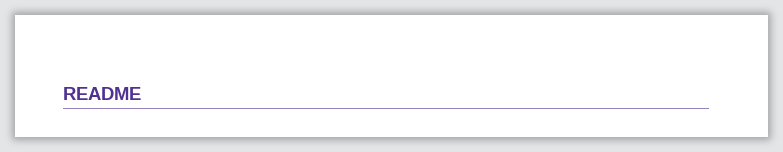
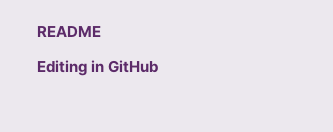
+ Editing in GitHub

